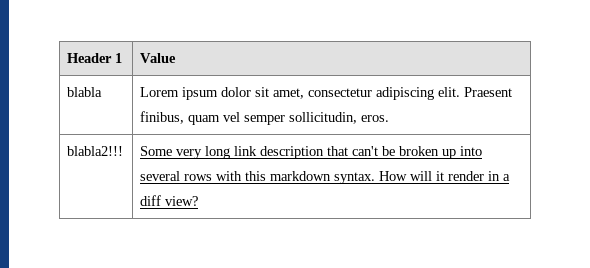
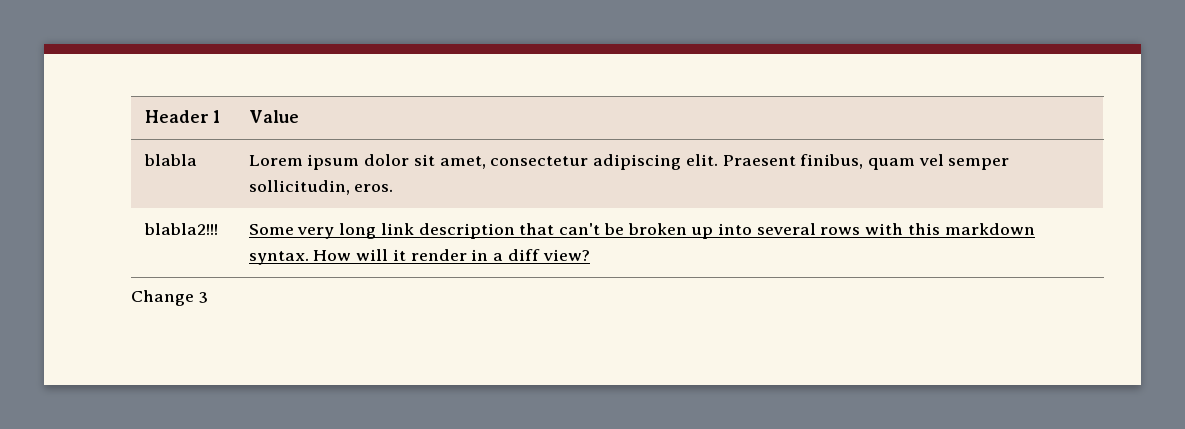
+ Change 3

